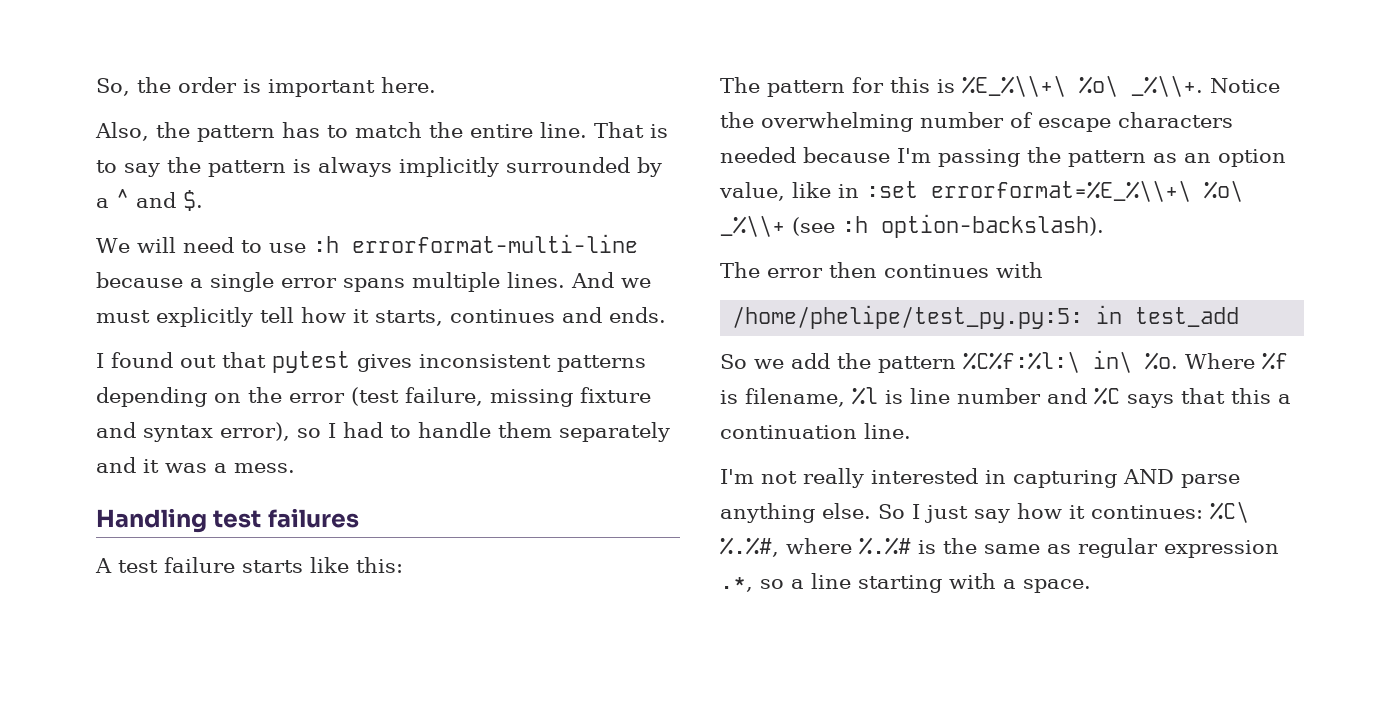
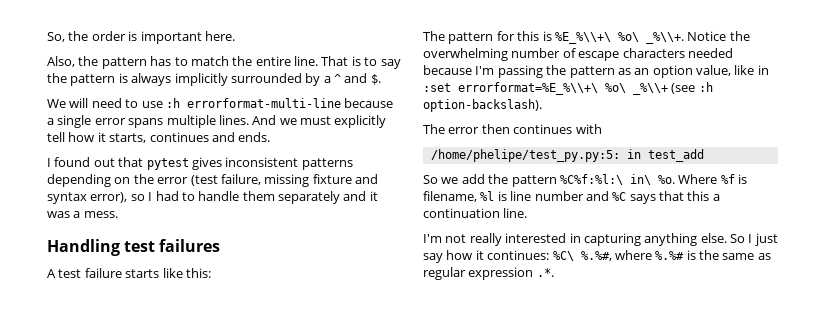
- I'm not really interested in capturing AND parse anything else.
+ I'm not really interested in capturing anything else.
- So I just say how it continues: %C\ %.%#, where %.%# is the same as regular expression .*, so a line starting with a space.
+ So I just say how it continues: %C\ %.%#, where %.%# is the same as regular expression .*.

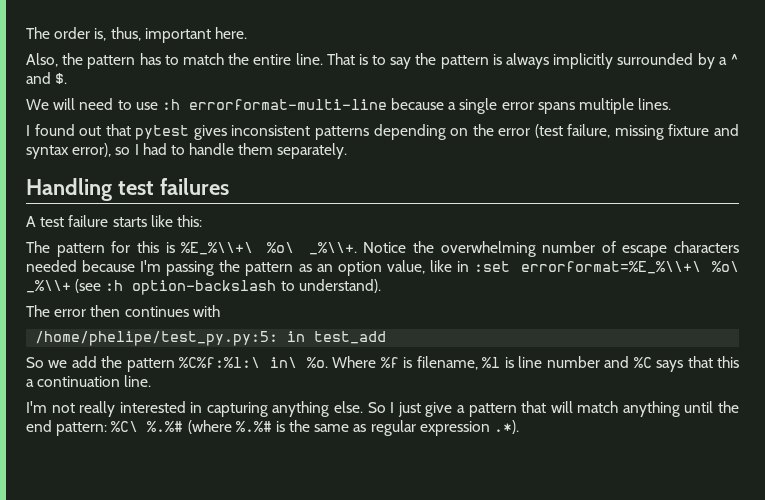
- So, the order is important here.
+ The order is, thus, important here.
- And we must explicitly tell how it starts, continues and ends.
- I found out that pytest gives inconsistent patterns depending on the error (test failure, missing fixture and syntax error), so I had to handle them separately and it was a mess.
+ I found out that pytest gives inconsistent patterns depending on the error (test failure, missing fixture and syntax error), so I had to handle them separately.
- Notice the overwhelming number of escape characters needed because I'm passing the pattern as an option value, like in :set errorformat=%E_%\\+\ %o\ _%\\+ (see :h option-backslash).
+ Notice the overwhelming number of escape characters needed because I'm passing the pattern as an option value, like in :set errorformat=%E_%\\+\ %o\ _%\\+ (see :h option-backslash to understand).
- So I just say how it continues: %C\ %.%#, where %.%# is the same as regular expression .*.
+ So I just give a pattern that will match anything until the end pattern: %C\ %.%# (where %.%# is the same as regular expression .*).

